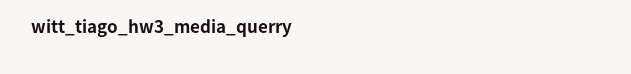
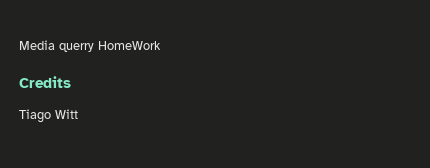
- witt_tiago_hw3_media_querry
+ Media querry HomeWork
+ Credits
+ Tiago Witt

